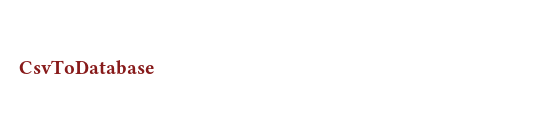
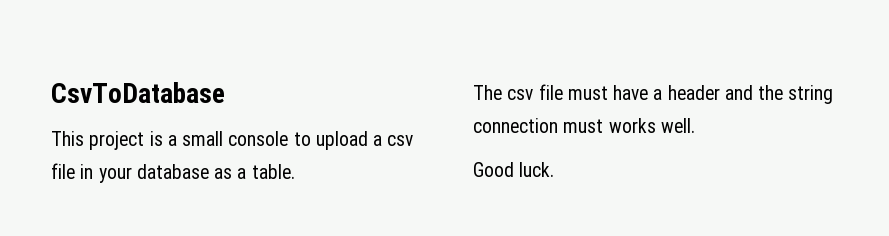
+ This project is a small console to upload a csv file in your database as a table.
+ The csv file must have a header and the string connection must works well.
+ Good luck.

